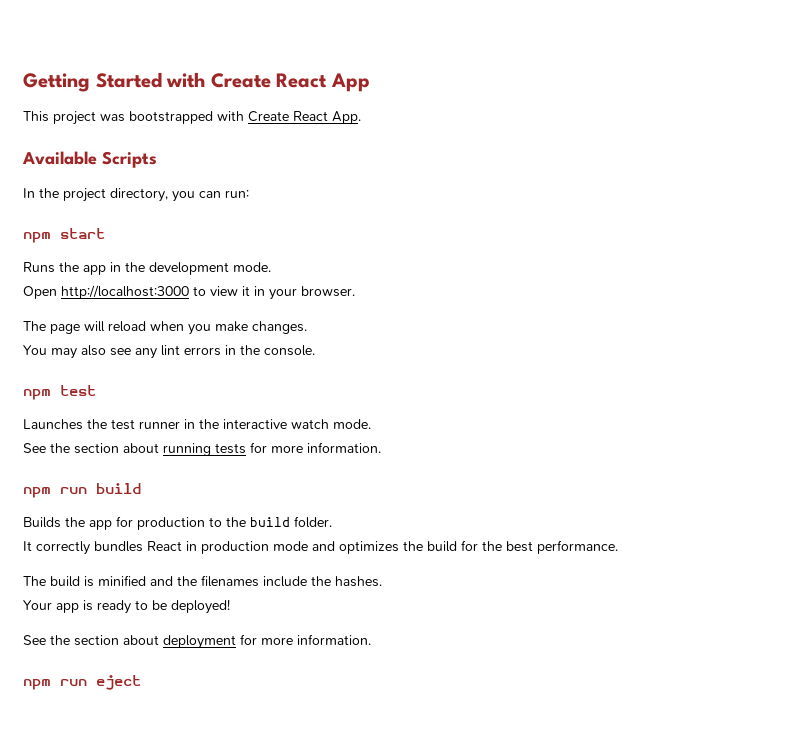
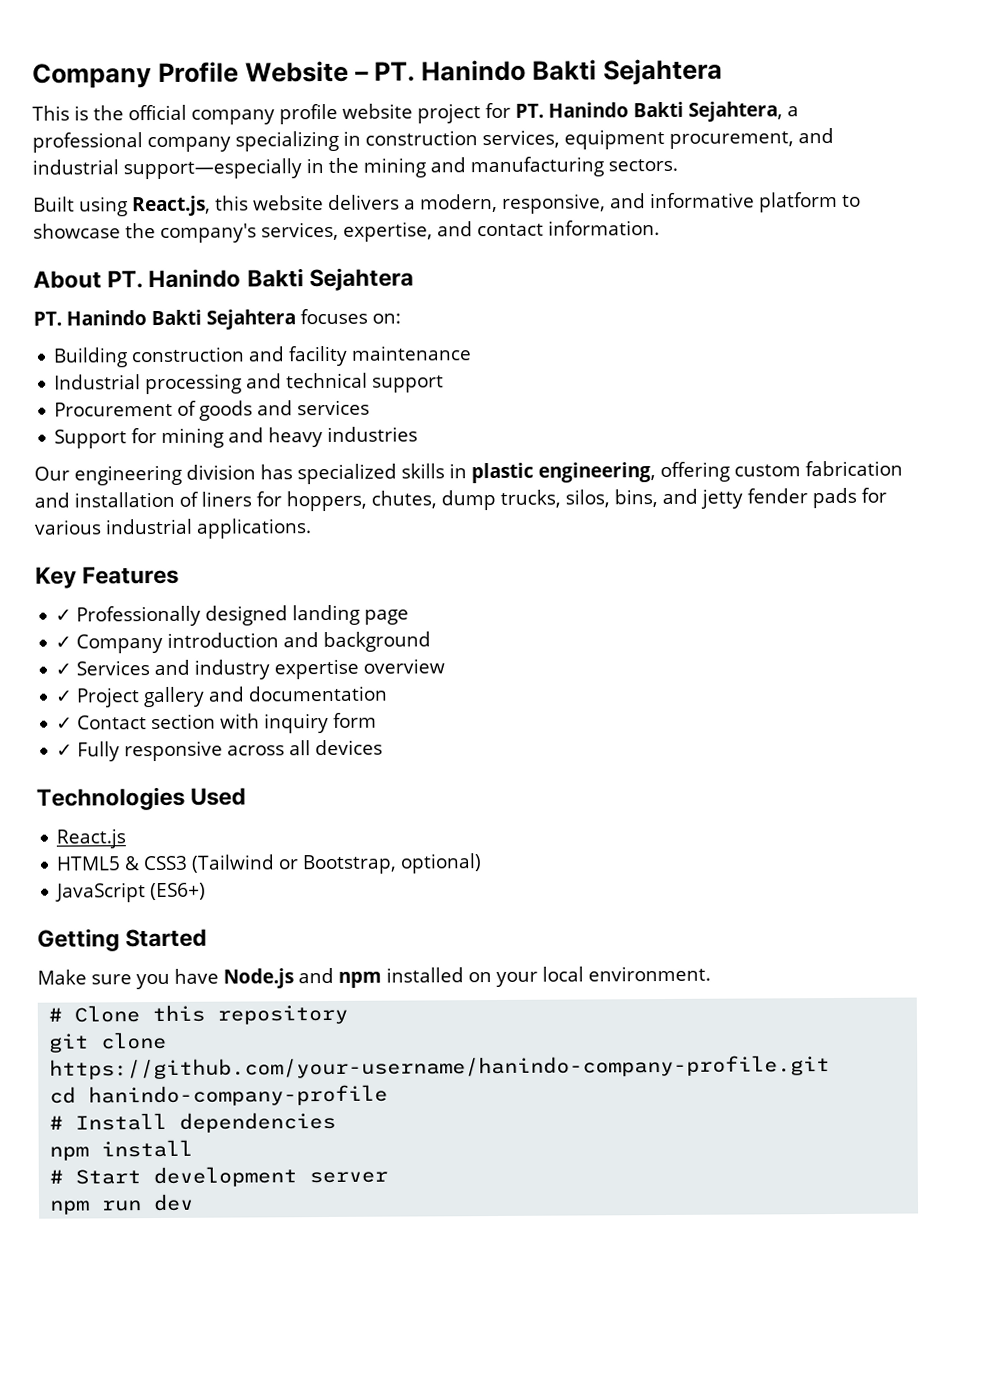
- Getting Started with Create React App
- This project was bootstrapped with Create React App.
- Available Scripts
- In the project directory, you can run:
- npm start
- Runs the app in the development mode.
- Open http://localhost:3000 to view it in your browser.
- The page will reload when you make changes.
- You may also see any lint errors in the console.
- npm test
- Launches the test runner in the interactive watch mode.
- See the section about running tests for more information.
- npm run build
- Builds the app for production to the build folder.
- It correctly bundles React in production mode and optimizes the build for the best performance.
- The build is minified and the filenames include the hashes.
- Your app is ready to be deployed!
- See the section about deployment for more information.
- npm run eject
+ Company Profile Website – PT. Hanindo Bakti Sejahtera
+ This is the official company profile website project for PT. Hanindo Bakti Sejahtera, a professional company specializing in construction services, equipment procurement, and industrial support—especially in the mining and manufacturing sectors.
+ Built using React.js, this website delivers a modern, responsive, and informative platform to showcase the company's services, expertise, and contact information.
+ About PT. Hanindo Bakti Sejahtera
+ PT. Hanindo Bakti Sejahtera focuses on:
+ Building construction and facility maintenance
+ Industrial processing and technical support
+ Procurement of goods and services
+ Support for mining and heavy industries
+ Our engineering division has specialized skills in plastic engineering, offering custom fabrication and installation of liners for hoppers, chutes, dump trucks, silos, bins, and jetty fender pads for various industrial applications.
+ Key Features
+ ✓ Professionally designed landing page
+ ✓ Company introduction and background
+ ✓ Services and industry expertise overview
+ ✓ Project gallery and documentation
+ ✓ Contact section with inquiry form
+ ✓ Fully responsive across all devices
+ Technologies Used
+ React.js
+ HTML5 & CSS3 (Tailwind or Bootstrap, optional)
+ JavaScript (ES6+)
+ Getting Started
+ Make sure you have Node.js and npm installed on your local environment.
+ # Clone this repository
+ git clone https://github.com/your-username/hanindo-company-profile.git
+ cd hanindo-company-profile
+ # Install dependencies
+ npm install
+ # Start development server
+ npm run dev

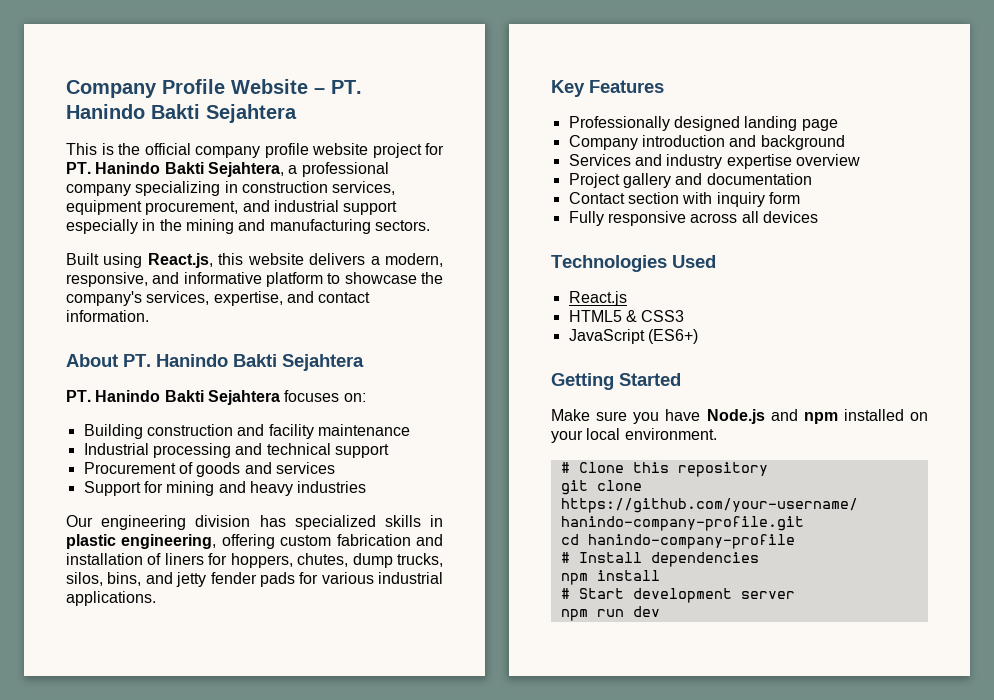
- This is the official company profile website project for PT. Hanindo Bakti Sejahtera, a professional company specializing in construction services, equipment procurement, and industrial support—especially in the mining and manufacturing sectors.
+ This is the official company profile website project for PT. Hanindo Bakti Sejahtera, a professional company specializing in construction services, equipment procurement, and industrial support especially in the mining and manufacturing sectors.
- ✓ Professionally designed landing page
+ Professionally designed landing page
- ✓ Company introduction and background
+ Company introduction and background
- ✓ Services and industry expertise overview
+ Services and industry expertise overview
- ✓ Project gallery and documentation
+ Project gallery and documentation
- ✓ Contact section with inquiry form
+ Contact section with inquiry form
- ✓ Fully responsive across all devices
+ Fully responsive across all devices
- HTML5 & CSS3 (Tailwind or Bootstrap, optional)
+ HTML5 & CSS3

